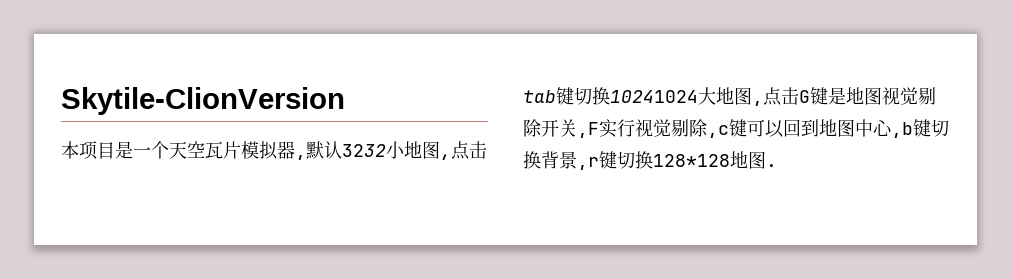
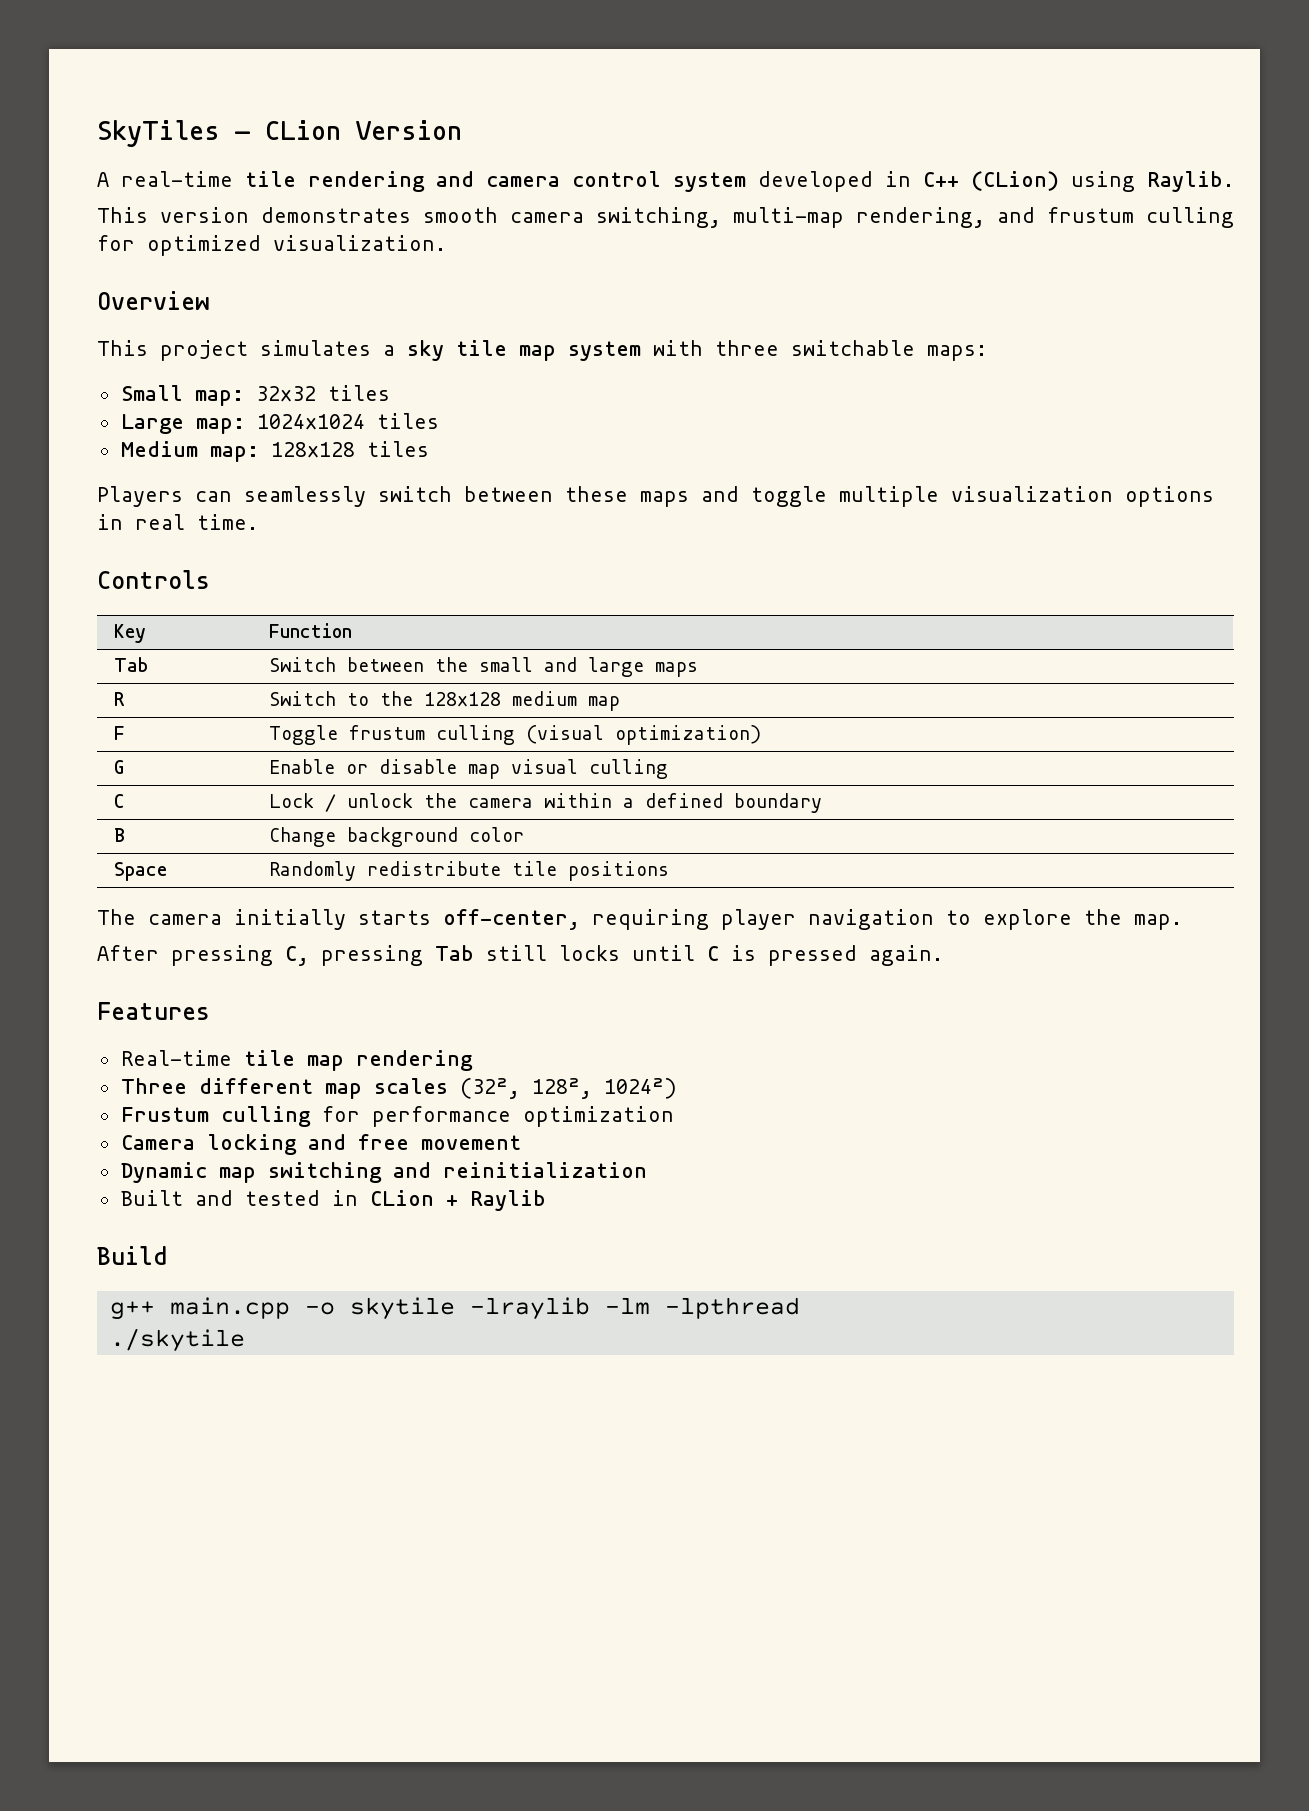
- Skytile-ClionVersion
- 本项目是一个天空瓦片模拟器,默认3232小地图,点击tab键切换10241024大地图,点击G键是地图视觉剔除开关,F实行视觉剔除,c键可以回到地图中心,b键切换背景,r键切换128*128地图.
+ SkyTiles — CLion Version
+ A real-time tile rendering and camera control system developed in C++ (CLion) using Raylib.
+ This version demonstrates smooth camera switching, multi-map rendering, and frustum culling for optimized visualization.
+ Overview
+ This project simulates a sky tile map system with three switchable maps:
+ Small map: 32×32 tiles
+ Large map: 1024×1024 tiles
+ Medium map: 128×128 tiles
+ Players can seamlessly switch between these maps and toggle multiple visualization options in real time.
+ Controls
+ Key | Function
+ Tab | Switch between the small and large maps
+ R | Switch to the 128×128 medium map
+ F | Toggle frustum culling (visual optimization)
+ G | Enable or disable map visual culling
+ C | Lock / unlock the camera within a defined boundary
+ B | Change background color
+ Space | Randomly redistribute tile positions
+ The camera initially starts off-center, requiring player navigation to explore the map.
+ After pressing C, pressing Tab still locks until C is pressed again.
+ Features
+ Real-time tile map rendering
+ Three different map scales (32², 128², 1024²)
+ Frustum culling for performance optimization
+ Camera locking and free movement
+ Dynamic map switching and reinitialization
+ Built and tested in CLion + Raylib
+ Build
+ g++ main.cpp -o skytile -lraylib -lm -lpthread
+ ./skytile

